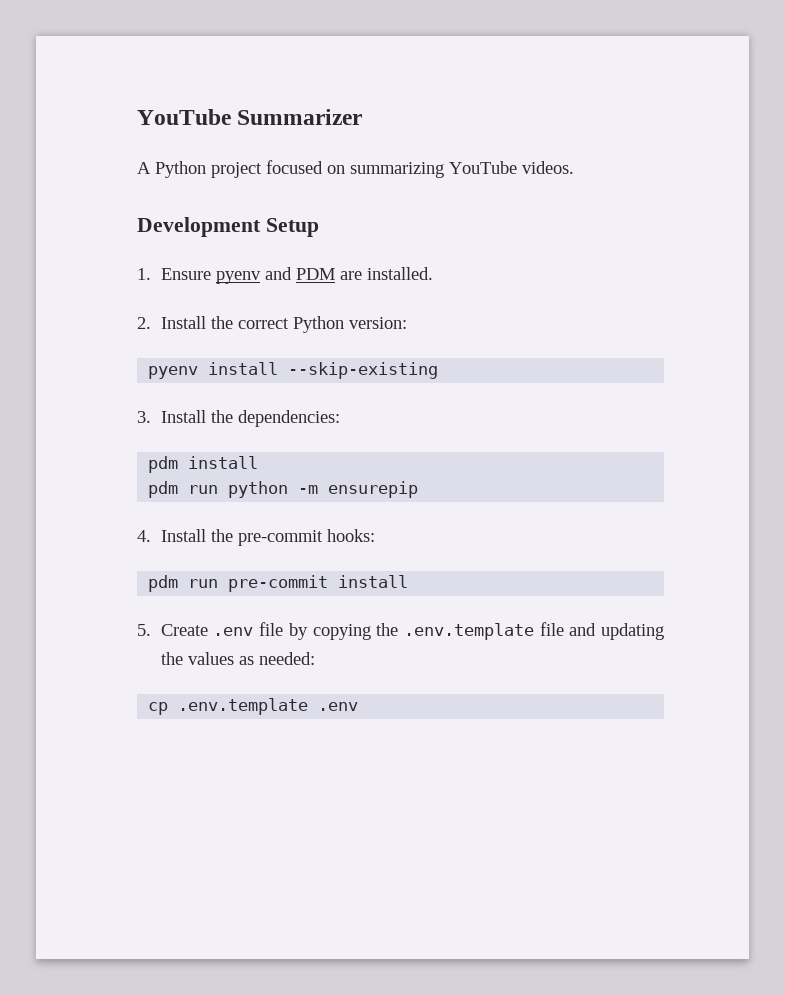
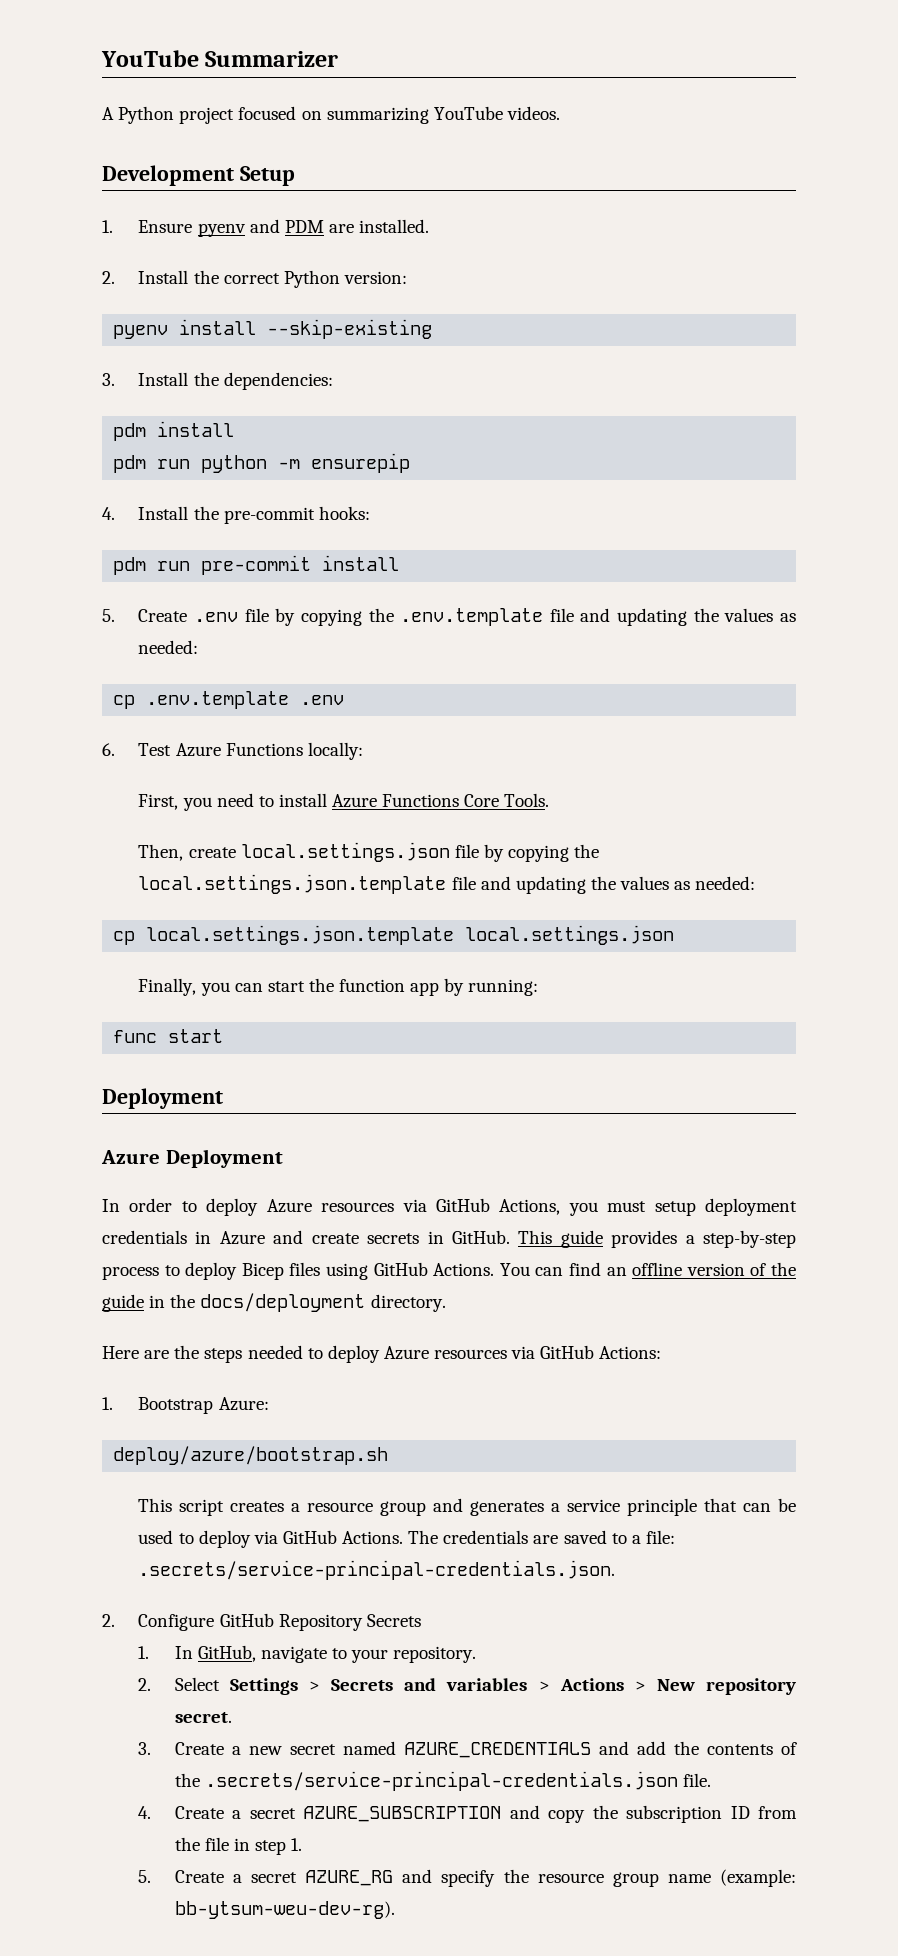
+ 6. Test Azure Functions locally:
+ First, you need to install Azure Functions Core Tools.
+ Then, create local.settings.json file by copying the local.settings.json.template file and updating the values as needed:
+ cp local.settings.json.template local.settings.json
+ Finally, you can start the function app by running:
+ func start
+ Deployment
+ Azure Deployment
+ In order to deploy Azure resources via GitHub Actions, you must setup deployment credentials in Azure and create secrets in GitHub. This guide provides a step-by-step process to deploy Bicep files using GitHub Actions. You can find an offline version of the guide in the docs/deployment directory.
+ Here are the steps needed to deploy Azure resources via GitHub Actions:
+ 1. Bootstrap Azure:
+ deploy/azure/bootstrap.sh
+ This script creates a resource group and generates a service principle that can be used to deploy via GitHub Actions. The credentials are saved to a file: .secrets/service-principal-credentials.json.
+ 2. Configure GitHub Repository Secrets
+ 1. In GitHub, navigate to your repository.
+ 2. Select Settings > Secrets and variables > Actions > New repository secret.
+ 3. Create a new secret named AZURE_CREDENTIALS and add the contents of the .secrets/service-principal-credentials.json file.
+ 4. Create a secret AZURE_SUBSCRIPTION and copy the subscription ID from the file in step 1.
+ 5. Create a secret AZURE_RG and specify the resource group name (example: bb-ytsum-weu-dev-rg).

